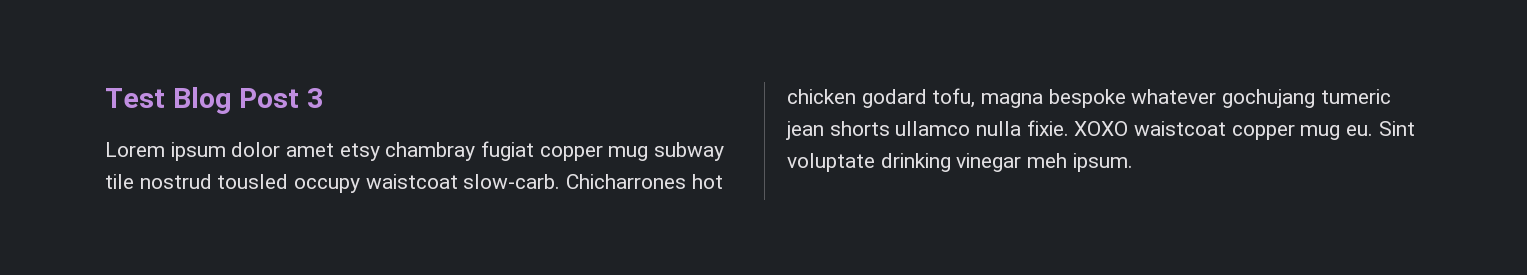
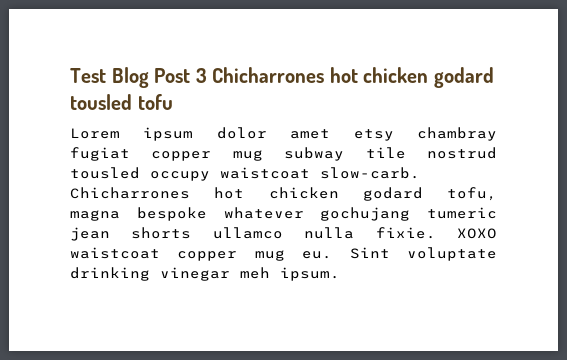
- Test Blog Post 3
+ Test Blog Post 3 Chicharrones hot chicken godard tousled tofu

